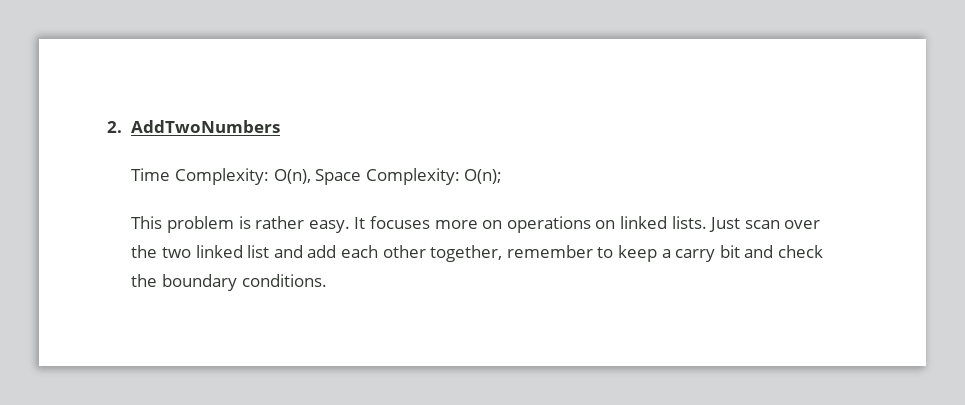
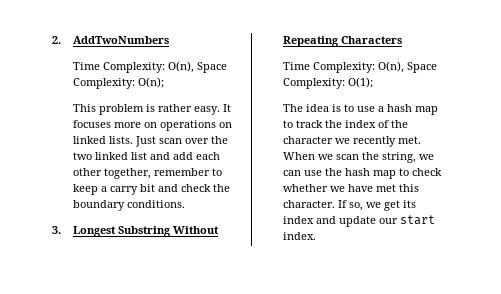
+ 3. Longest Substring Without Repeating Characters
+ Time Complexity: O(n), Space Complexity: O(1);
+ The idea is to use a hash map to track the index of the character we recently met. When we scan the string, we can use the hash map to check whether we have met this character. If so, we get its index and update our start index.

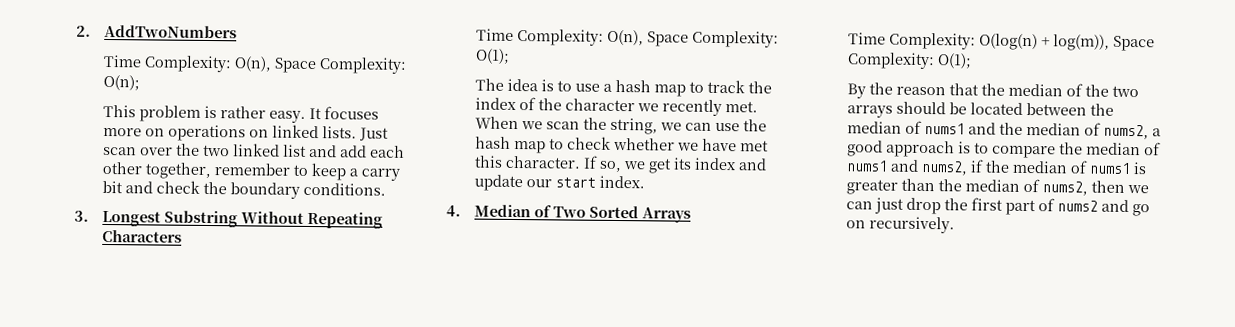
+ 4. Median of Two Sorted Arrays
+ Time Complexity: O(log(n) + log(m)), Space Complexity: O(1);
+ By the reason that the median of the two arrays should be located between the median of nums1 and the median of nums2, a good approach is to compare the median of nums1 and nums2, if the median of nums1 is greater than the median of nums2, then we can just drop the first part of nums2 and go on recursively.

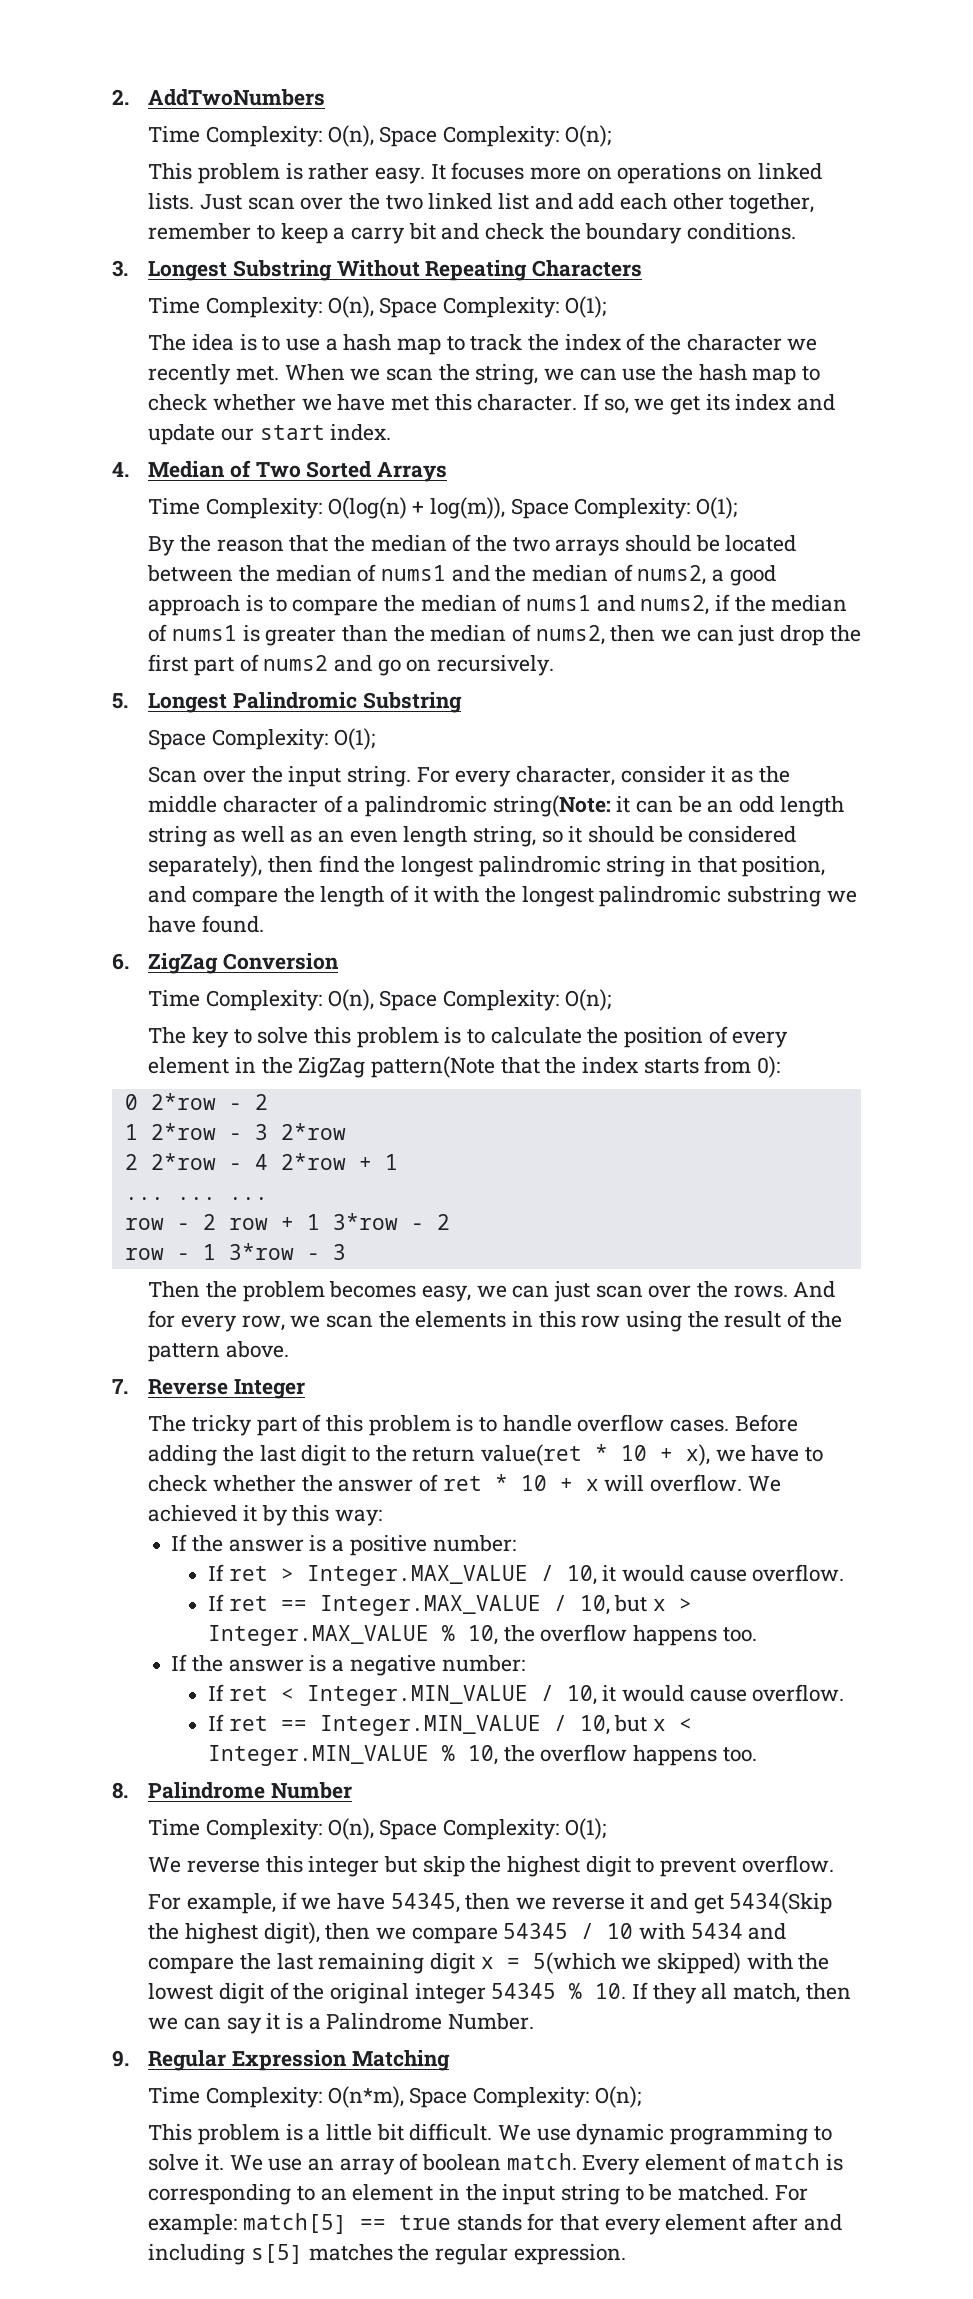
+ 5. Longest Palindromic Substring
+ Space Complexity: O(1);
+ Scan over the input string. For every character, consider it as the middle character of a palindromic string(Note: it can be an odd length string as well as an even length string, so it should be considered separately), then find the longest palindromic string in that position, and compare the length of it with the longest palindromic substring we have found.
+ 6. ZigZag Conversion
+ Time Complexity: O(n), Space Complexity: O(n);
+ The key to solve this problem is to calculate the position of every element in the ZigZag pattern(Note that the index starts from 0):
+ 0 2*row - 2
+ 1 2*row - 3 2*row
+ 2 2*row - 4 2*row + 1
+ ... ... ...
+ row - 2 row + 1 3*row - 2
+ row - 1 3*row - 3
+ Then the problem becomes easy, we can just scan over the rows. And for every row, we scan the elements in this row using the result of the pattern above.
+ 7. Reverse Integer
+ The tricky part of this problem is to handle overflow cases. Before adding the last digit to the return value(ret * 10 + x), we have to check whether the answer of ret * 10 + x will overflow. We achieved it by this way:
+ If the answer is a positive number:
+ If ret > Integer.MAX_VALUE / 10, it would cause overflow.
+ If ret == Integer.MAX_VALUE / 10, but x > Integer.MAX_VALUE % 10, the overflow happens too.
+ If the answer is a negative number:
+ If ret < Integer.MIN_VALUE / 10, it would cause overflow.
+ If ret == Integer.MIN_VALUE / 10, but x < Integer.MIN_VALUE % 10, the overflow happens too.
+ 8. Palindrome Number
+ Time Complexity: O(n), Space Complexity: O(1);
+ We reverse this integer but skip the highest digit to prevent overflow.
+ For example, if we have 54345, then we reverse it and get 5434(Skip the highest digit), then we compare 54345 / 10 with 5434 and compare the last remaining digit x = 5(which we skipped) with the lowest digit of the original integer 54345 % 10. If they all match, then we can say it is a Palindrome Number.
+ 9. Regular Expression Matching
+ Time Complexity: O(n*m), Space Complexity: O(n);
+ This problem is a little bit difficult. We use dynamic programming to solve it. We use an array of boolean match. Every element of match is corresponding to an element in the input string to be matched. For example: match[5] == true stands for that every element after and including s[5] matches the regular expression.

